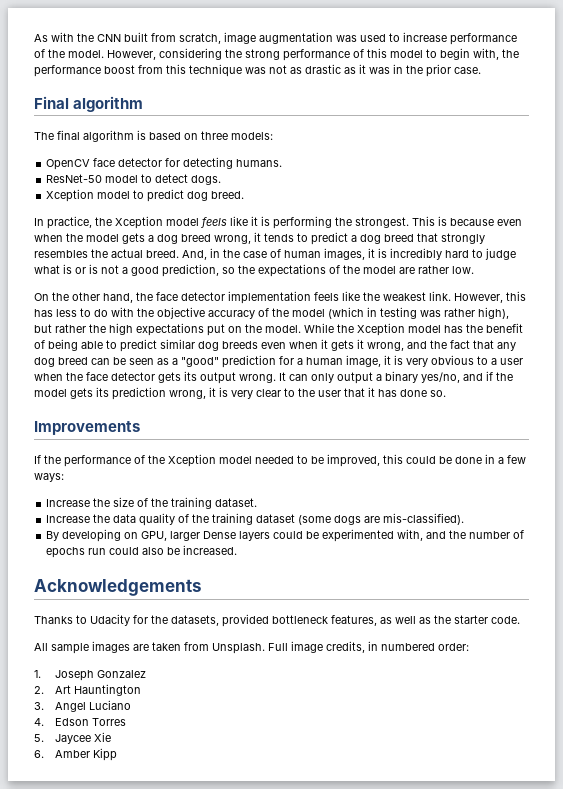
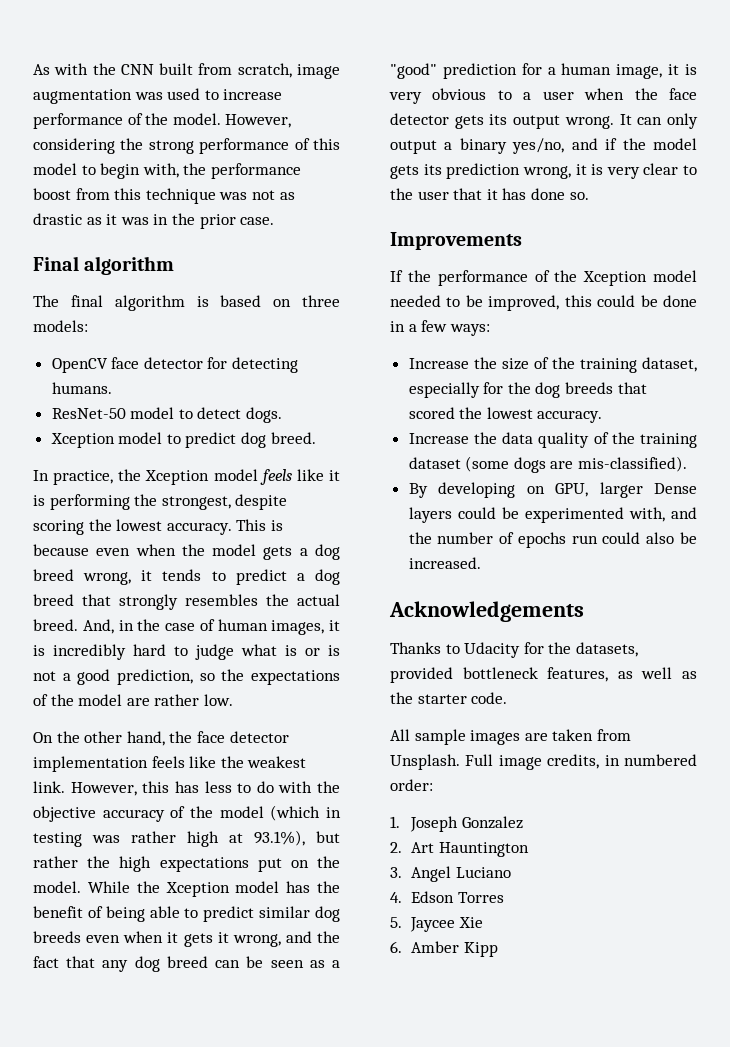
- In practice, the Xception model feels like it is performing the strongest.
+ In practice, the Xception model feels like it is performing the strongest, despite scoring the lowest accuracy.
- However, this has less to do with the objective accuracy of the model (which in testing was rather high), but rather the high expectations put on the model.
+ However, this has less to do with the objective accuracy of the model (which in testing was rather high at 93.1%), but rather the high expectations put on the model.
- Increase the size of the training dataset.
+ Increase the size of the training dataset, especially for the dog breeds that scored the lowest accuracy.

